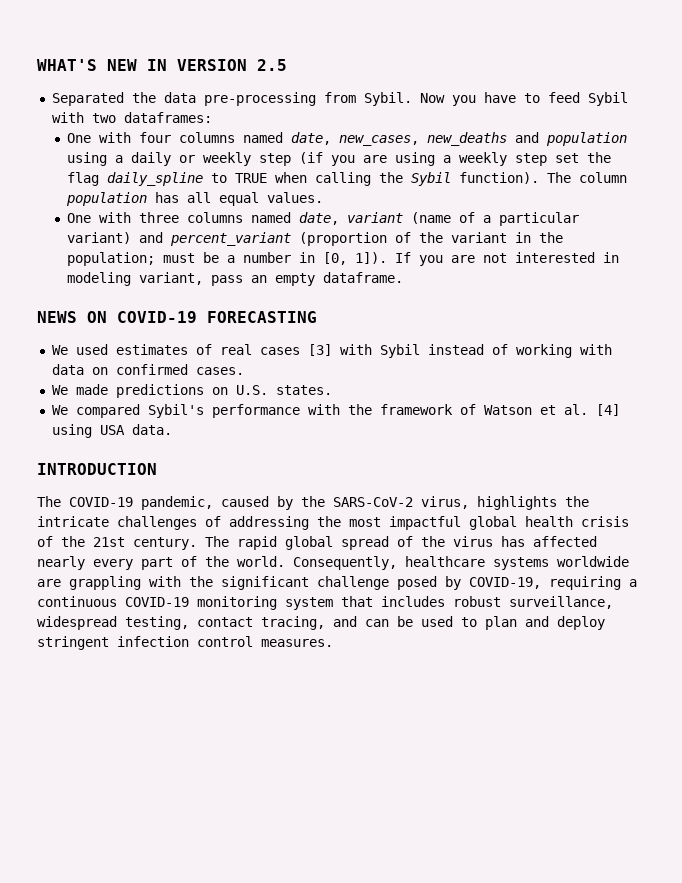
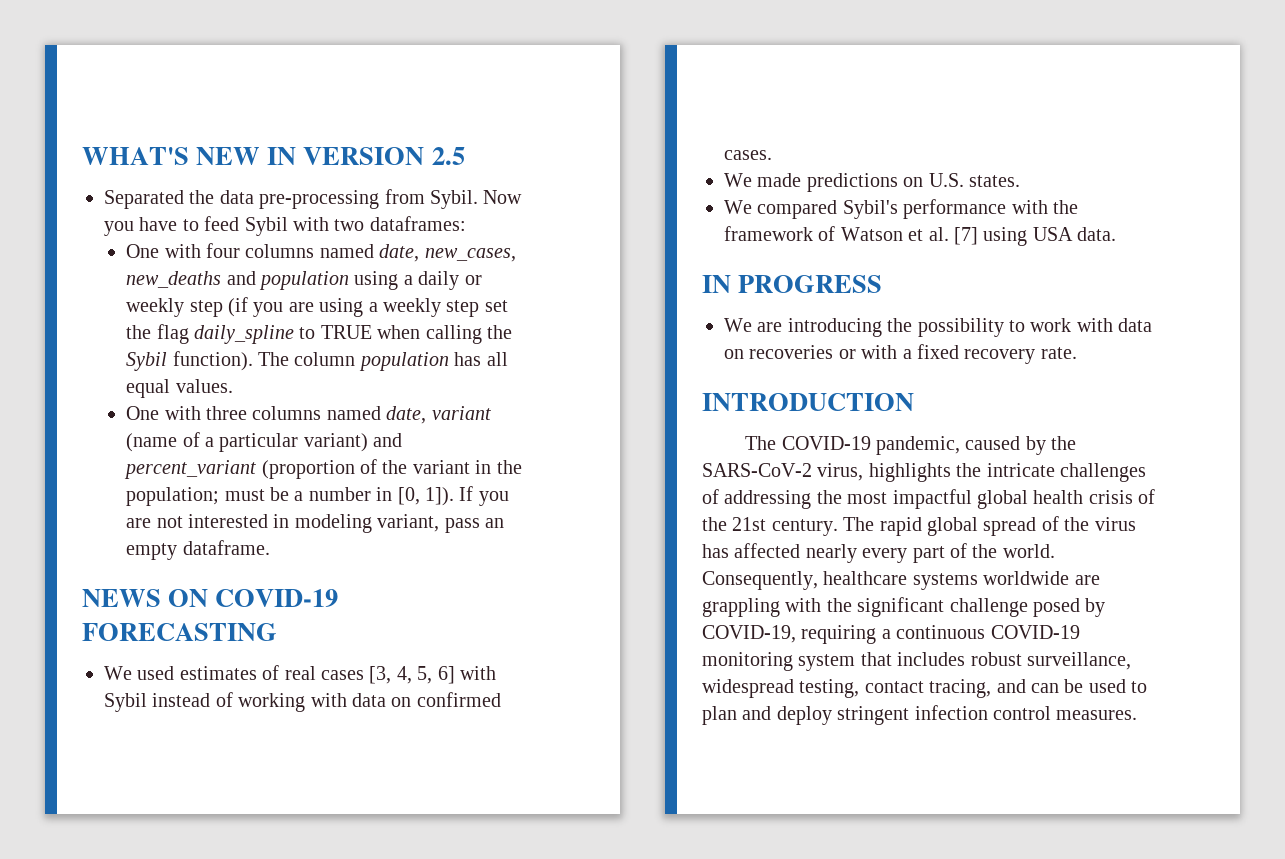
- We used estimates of real cases [3] with Sybil instead of working with data on confirmed cases.
+ We used estimates of real cases [3, 4, 5, 6] with Sybil instead of working with data on confirmed cases.
- We compared Sybil's performance with the framework of Watson et al. [4] using USA data.
+ We compared Sybil's performance with the framework of Watson et al. [7] using USA data.
+ IN PROGRESS
+ We are introducing the possibility to work with data on recoveries or with a fixed recovery rate.

